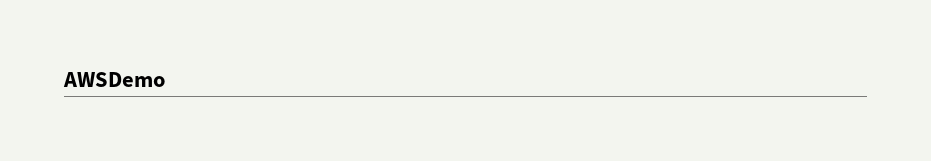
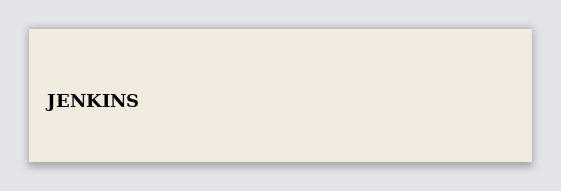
- AWSDemo
+ JENKINS

